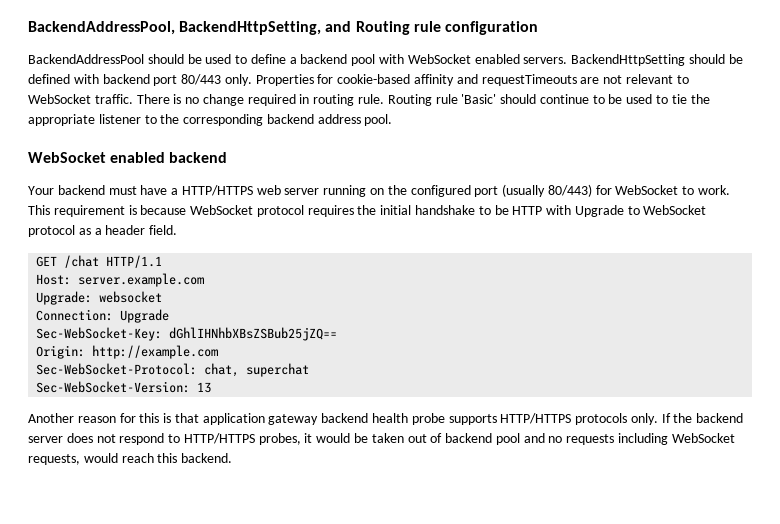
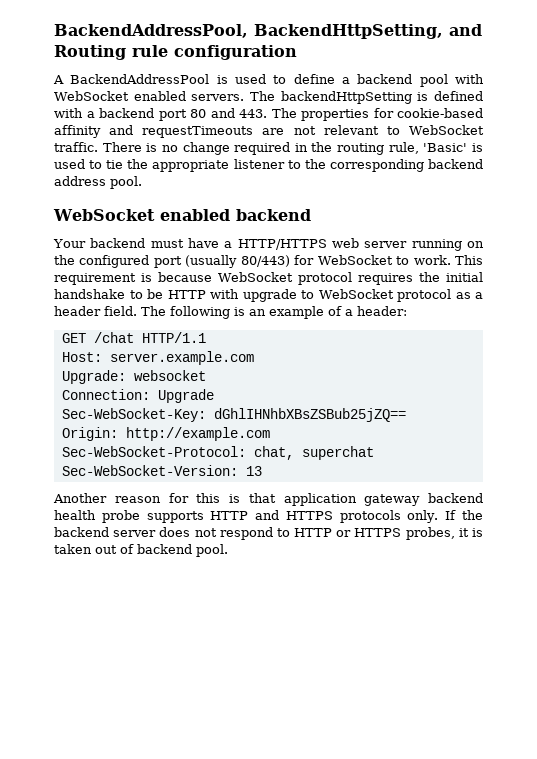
- BackendAddressPool should be used to define a backend pool with WebSocket enabled servers.
+ A BackendAddressPool is used to define a backend pool with WebSocket enabled servers.
- BackendHttpSetting should be defined with backend port 80/443 only. Properties for cookie-based affinity and requestTimeouts are not relevant to WebSocket traffic.
+ The backendHttpSetting is defined with a backend port 80 and 443. The properties for cookie-based affinity and requestTimeouts are not relevant to WebSocket traffic.
- There is no change required in routing rule. Routing rule 'Basic' should continue to be used to tie the appropriate listener to the corresponding backend address pool.
+ There is no change required in the routing rule, 'Basic' is used to tie the appropriate listener to the corresponding backend address pool.
- This requirement is because WebSocket protocol requires the initial handshake to be HTTP with Upgrade to WebSocket protocol as a header field.
+ This requirement is because WebSocket protocol requires the initial handshake to be HTTP with upgrade to WebSocket protocol as a header field. The following is an example of a header:
- Another reason for this is that application gateway backend health probe supports HTTP/HTTPS protocols only.
+ Another reason for this is that application gateway backend health probe supports HTTP and HTTPS protocols only.
- If the backend server does not respond to HTTP/HTTPS probes, it would be taken out of backend pool and no requests including WebSocket requests, would reach this backend.
+ If the backend server does not respond to HTTP or HTTPS probes, it is taken out of backend pool.

